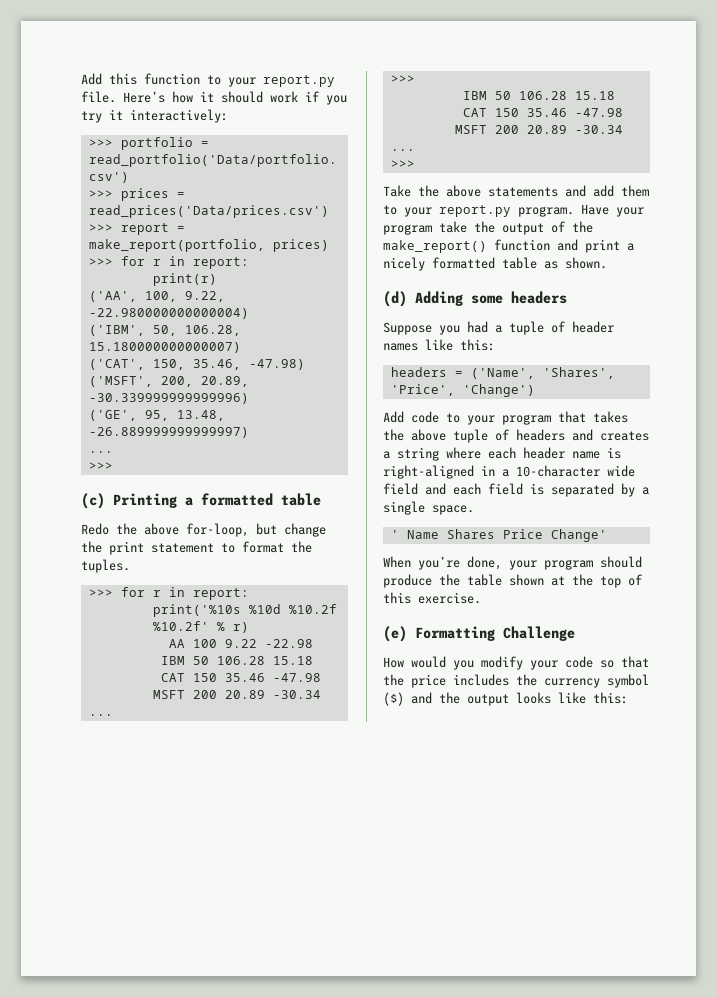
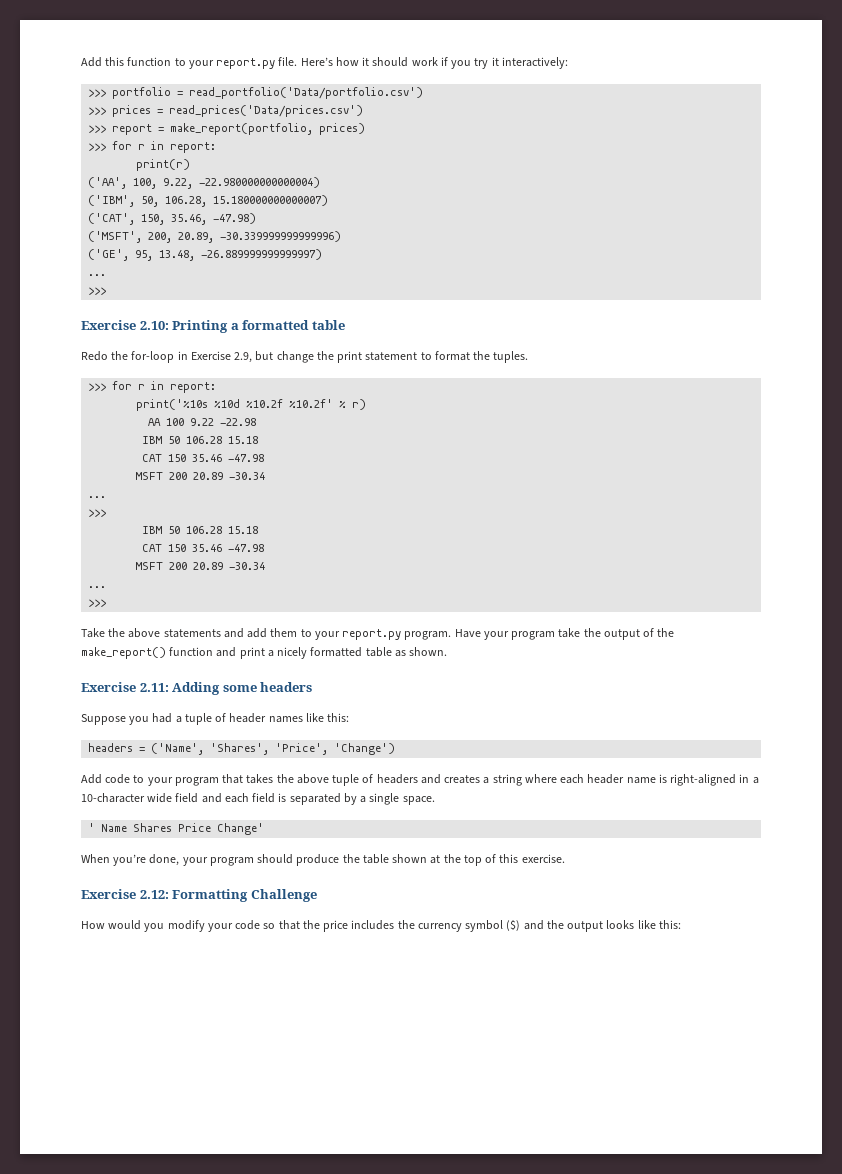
- (c) Printing a formatted table
+ Exercise 2.10: Printing a formatted table
- Redo the above for-loop, but change the print statement to format the tuples.
+ Redo the for-loop in Exercise 2.9, but change the print statement to format the tuples.
- (d) Adding some headers
+ Exercise 2.11: Adding some headers
- (e) Formatting Challenge
+ Exercise 2.12: Formatting Challenge

